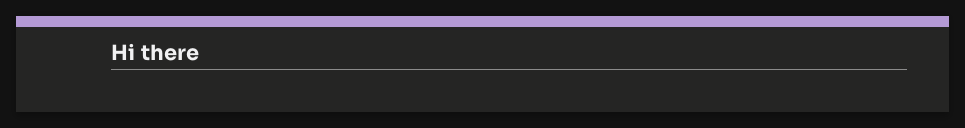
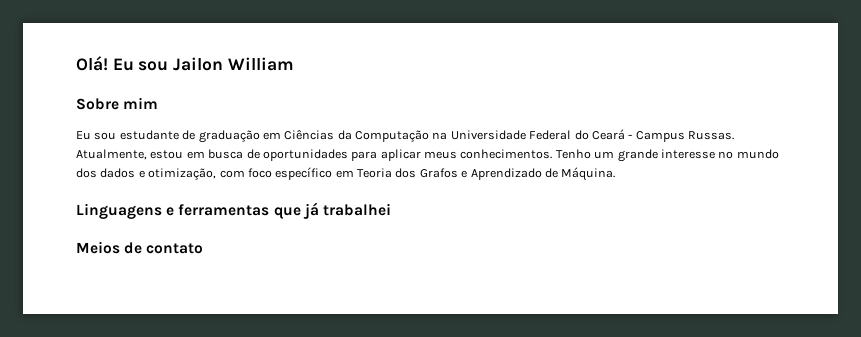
- Hi there
+ Olá! Eu sou Jailon William
+ Sobre mim
+ Eu sou estudante de graduação em Ciências da Computação na Universidade Federal do Ceará - Campus Russas. Atualmente, estou em busca de oportunidades para aplicar meus conhecimentos. Tenho um grande interesse no mundo dos dados e otimização, com foco específico em Teoria dos Grafos e Aprendizado de Máquina.
+ Linguagens e ferramentas que já trabalhei
+ Meios de contato

